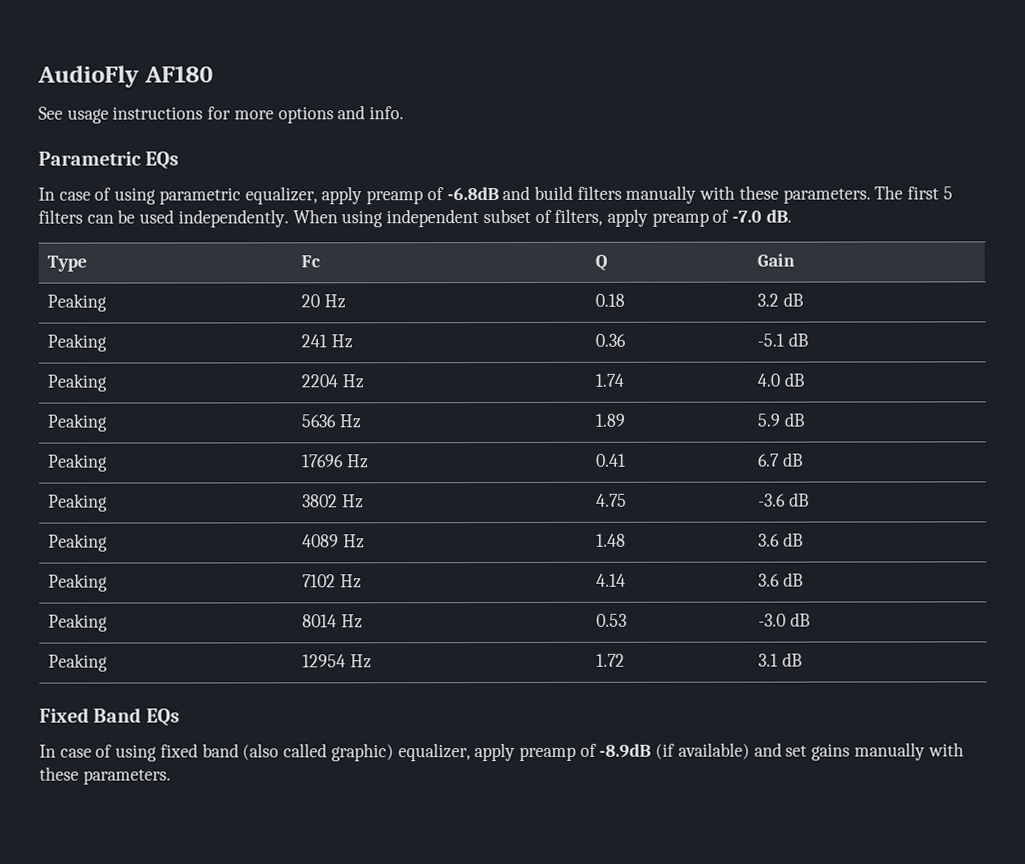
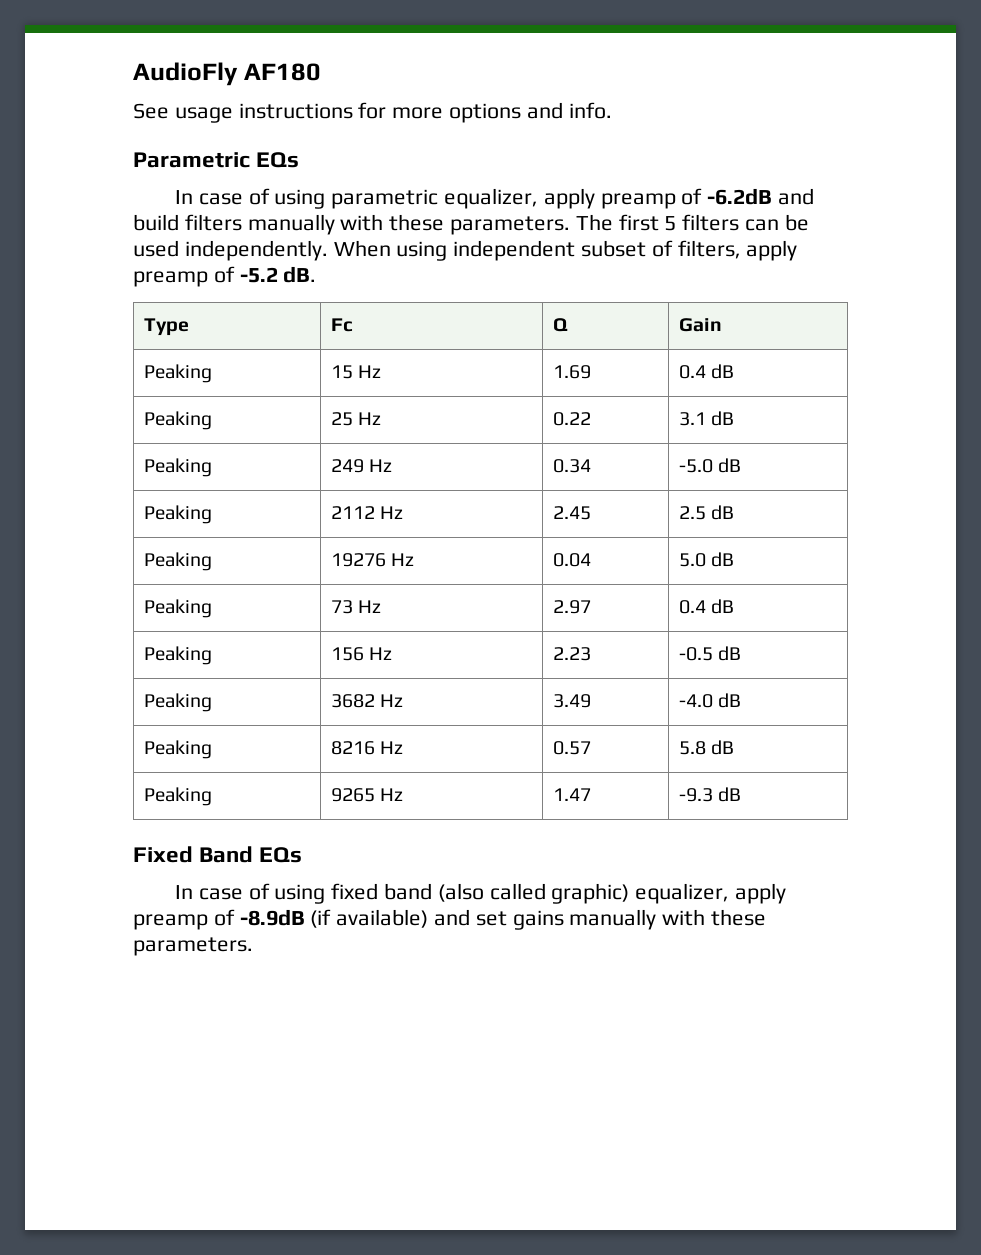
- In case of using parametric equalizer, apply preamp of -6.8dB and build filters manually with these parameters.
+ In case of using parametric equalizer, apply preamp of -6.2dB and build filters manually with these parameters.
- When using independent subset of filters, apply preamp of -7.0 dB.
+ When using independent subset of filters, apply preamp of -5.2 dB.
- Peaking | 20 Hz | 0.18 | 3.2 dB
- Peaking | 241 Hz | 0.36 | -5.1 dB
- Peaking | 2204 Hz | 1.74 | 4.0 dB
- Peaking | 5636 Hz | 1.89 | 5.9 dB
- Peaking | 17696 Hz | 0.41 | 6.7 dB
- Peaking | 3802 Hz | 4.75 | -3.6 dB
- Peaking | 4089 Hz | 1.48 | 3.6 dB
- Peaking | 7102 Hz | 4.14 | 3.6 dB
- Peaking | 8014 Hz | 0.53 | -3.0 dB
- Peaking | 12954 Hz | 1.72 | 3.1 dB
+ Peaking | 15 Hz | 1.69 | 0.4 dB
+ Peaking | 25 Hz | 0.22 | 3.1 dB
+ Peaking | 249 Hz | 0.34 | -5.0 dB
+ Peaking | 2112 Hz | 2.45 | 2.5 dB
+ Peaking | 19276 Hz | 0.04 | 5.0 dB
+ Peaking | 73 Hz | 2.97 | 0.4 dB
+ Peaking | 156 Hz | 2.23 | -0.5 dB
+ Peaking | 3682 Hz | 3.49 | -4.0 dB
+ Peaking | 8216 Hz | 0.57 | 5.8 dB
+ Peaking | 9265 Hz | 1.47 | -9.3 dB

